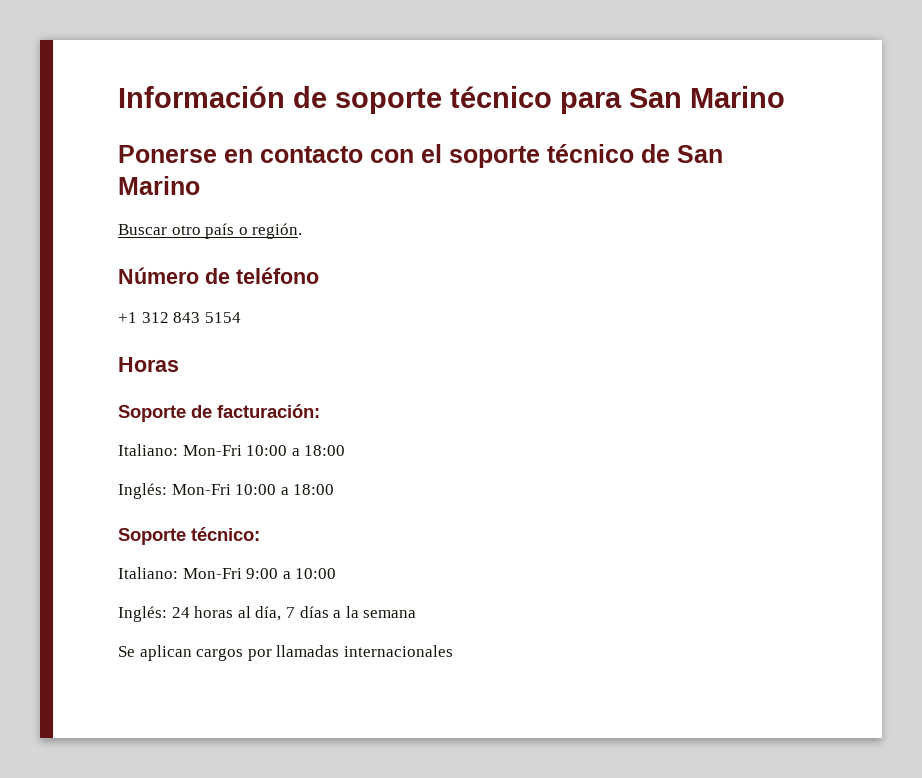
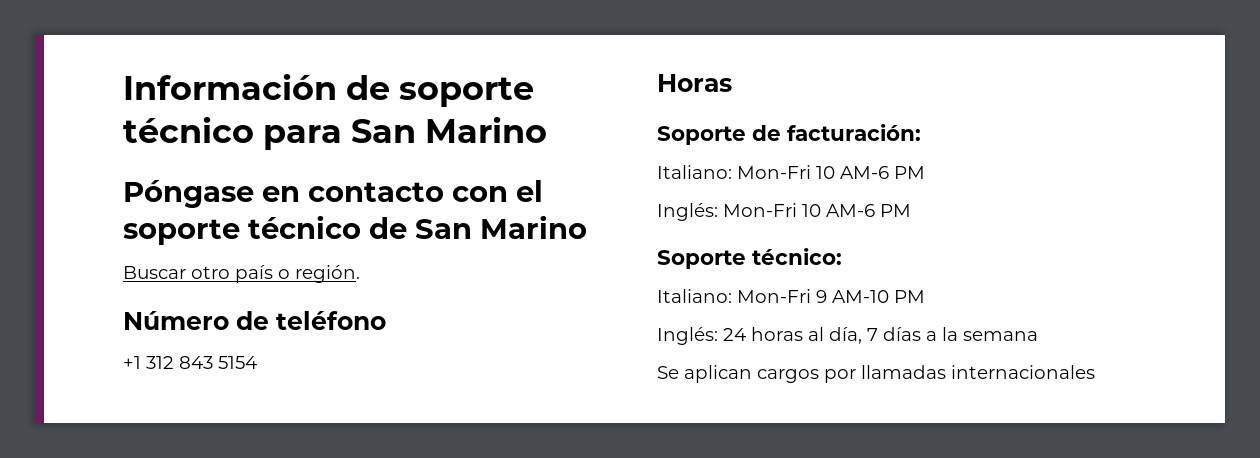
- Ponerse en contacto con el soporte técnico de San Marino
+ Póngase en contacto con el soporte técnico de San Marino
- Italiano: Mon-Fri 10:00 a 18:00
+ Italiano: Mon-Fri 10 AM-6 PM
- Inglés: Mon-Fri 10:00 a 18:00
+ Inglés: Mon-Fri 10 AM-6 PM
- Italiano: Mon-Fri 9:00 a 10:00
+ Italiano: Mon-Fri 9 AM-10 PM

